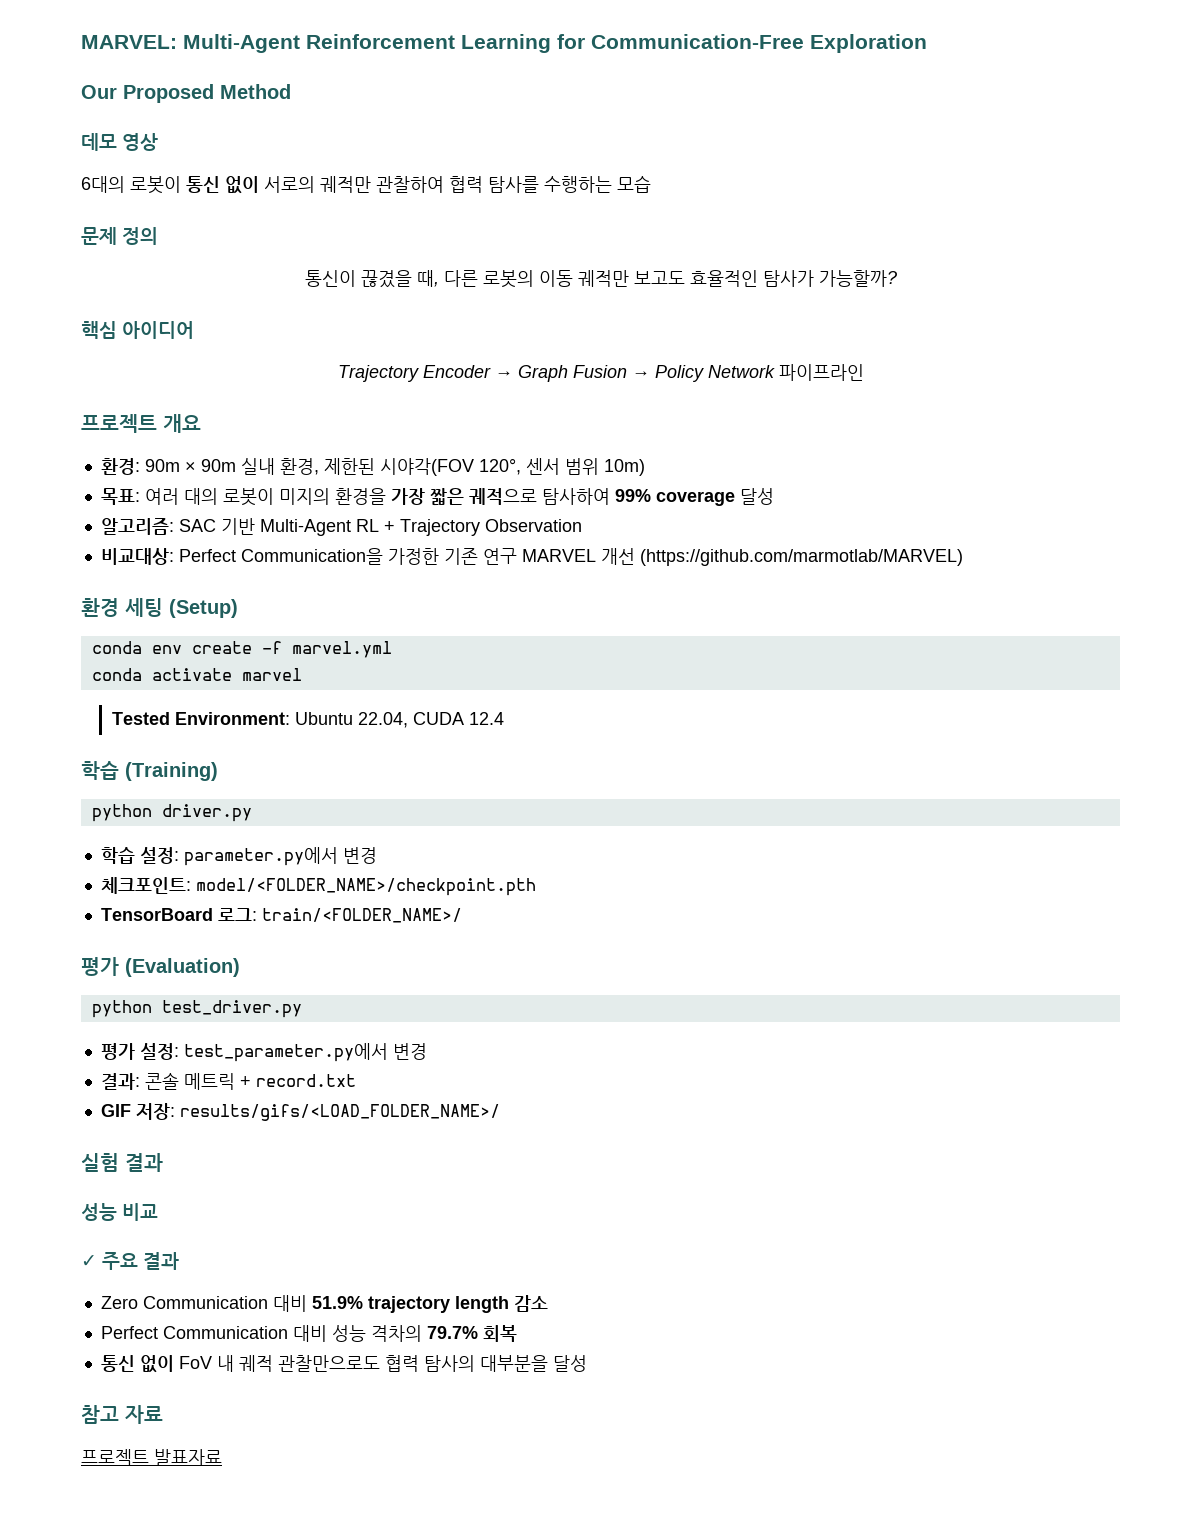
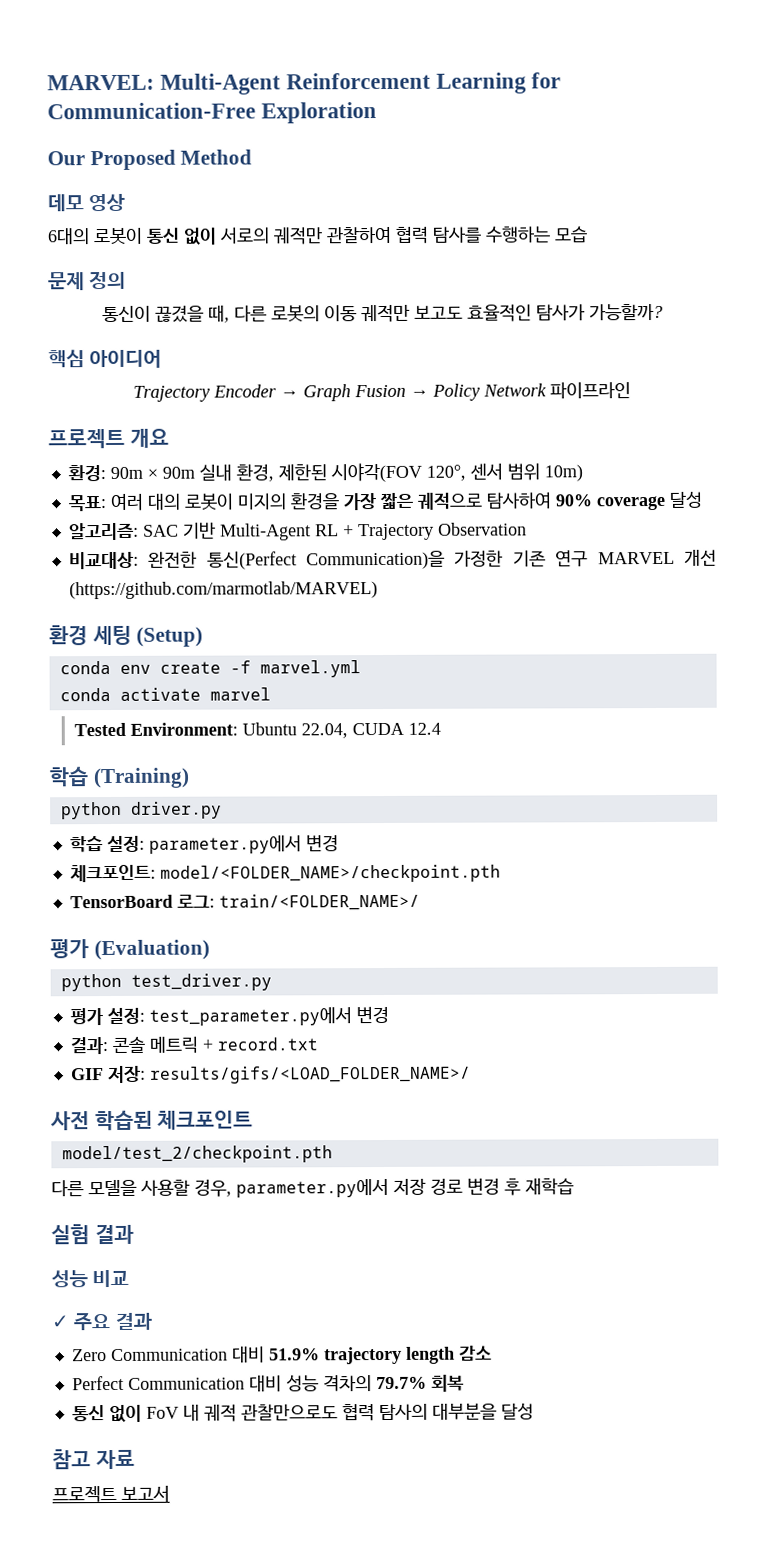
- 목표: 여러 대의 로봇이 미지의 환경을 가장 짧은 궤적으로 탐사하여 99% coverage 달성
+ 목표: 여러 대의 로봇이 미지의 환경을 가장 짧은 궤적으로 탐사하여 90% coverage 달성
- 비교대상: Perfect Communication을 가정한 기존 연구 MARVEL 개선 (https://github.com/marmotlab/MARVEL)
+ 비교대상: 완전한 통신(Perfect Communication)을 가정한 기존 연구 MARVEL 개선 (https://github.com/marmotlab/MARVEL)
+ 사전 학습된 체크포인트
+ model/test_2/checkpoint.pth
+ 다른 모델을 사용할 경우, parameter.py에서 저장 경로 변경 후 재학습
- 프로젝트 발표자료
+ 프로젝트 보고서

